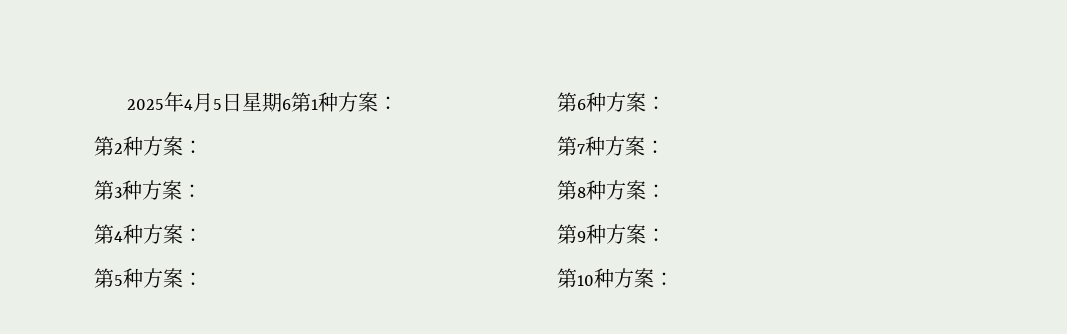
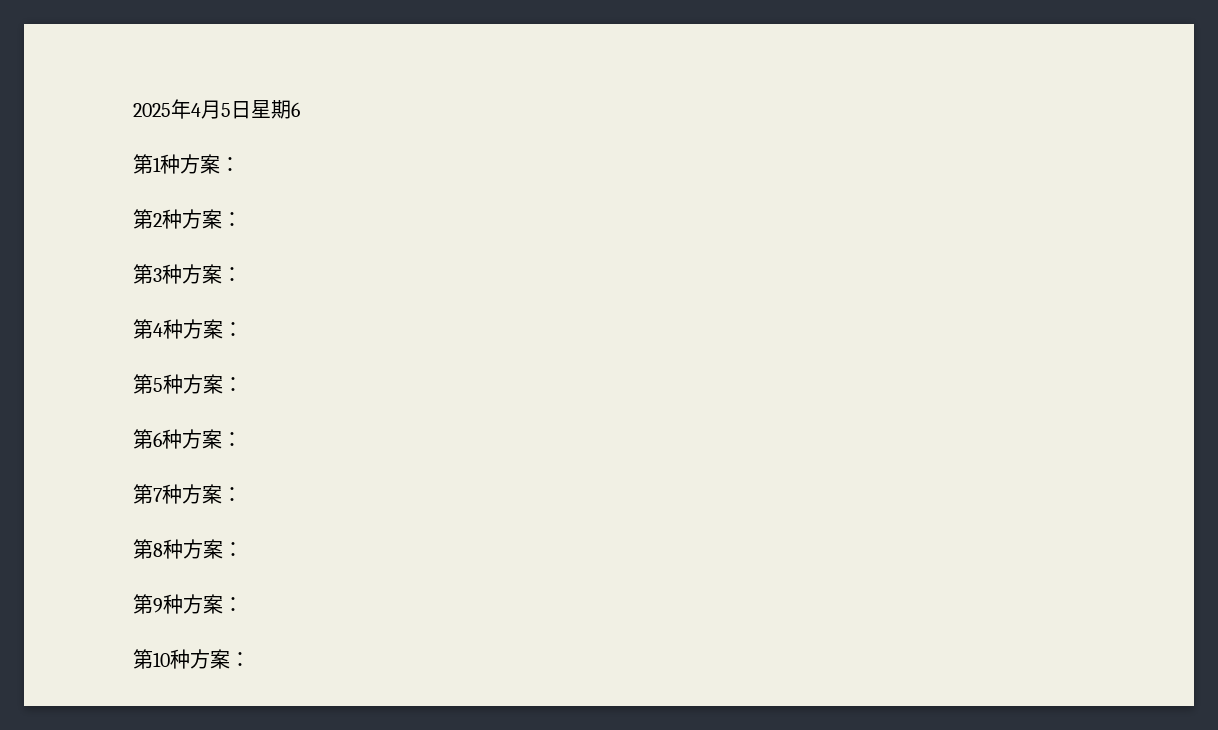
- 2025年4月5日星期6第1种方案：
+ 2025年4月5日星期6
+ 第1种方案：

